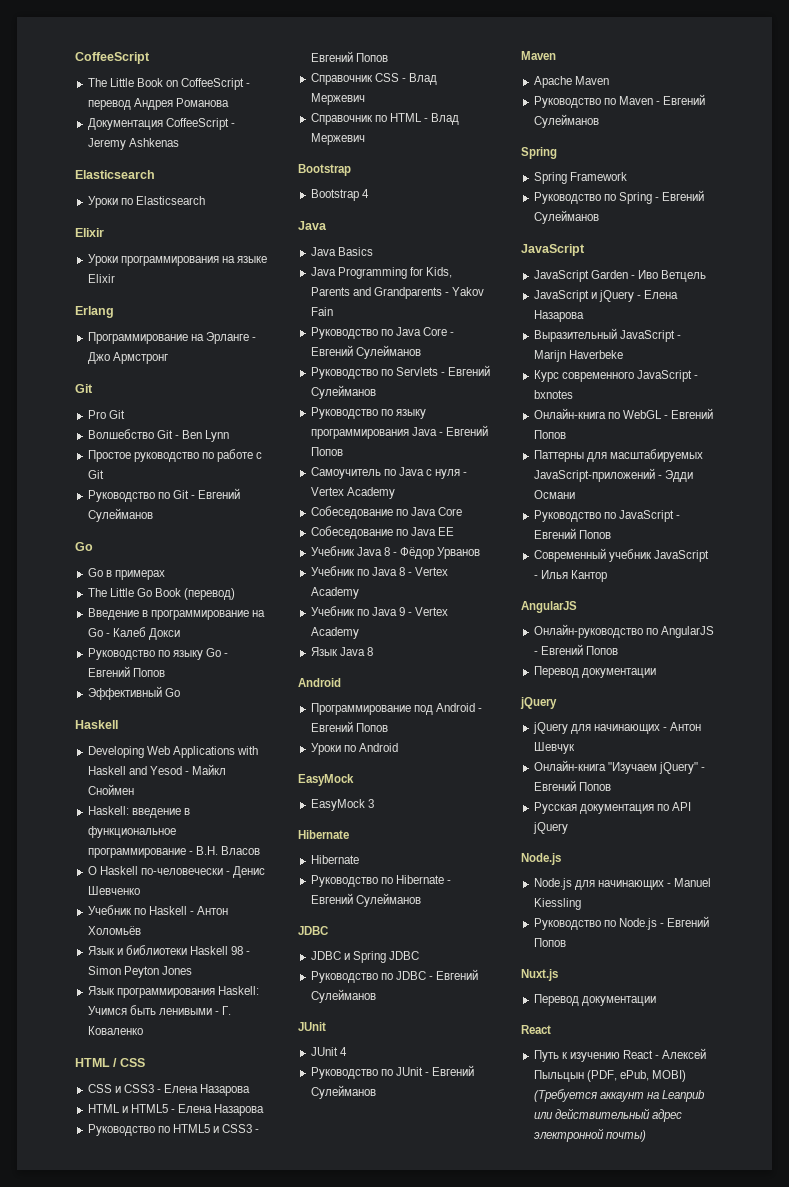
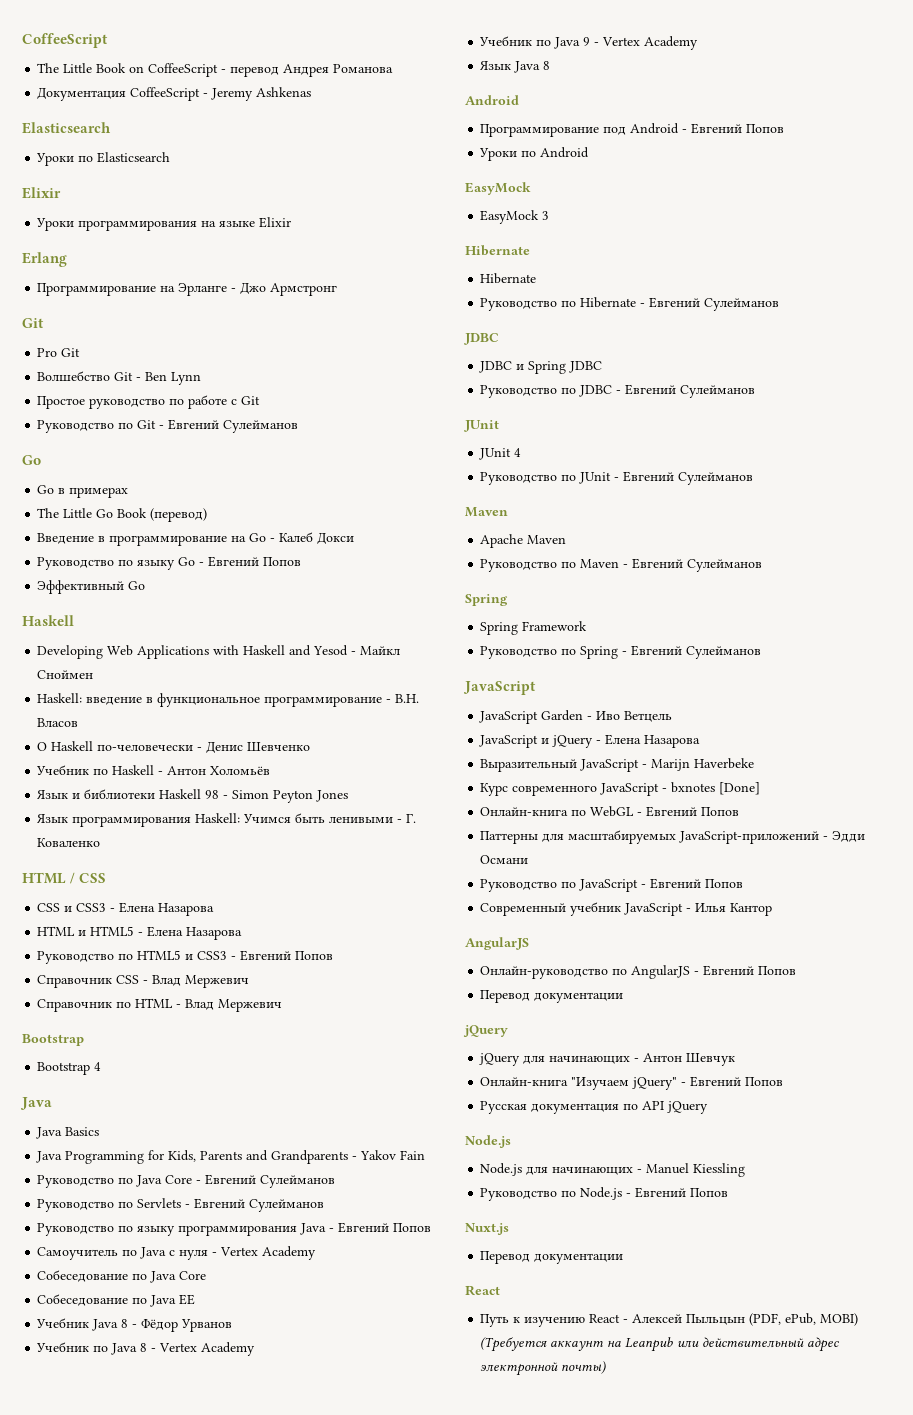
- Курс современного JavaScript - bxnotes
+ Курс современного JavaScript - bxnotes [Done]

